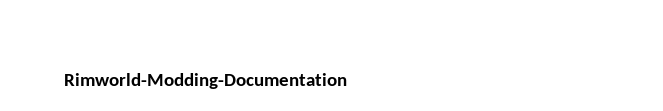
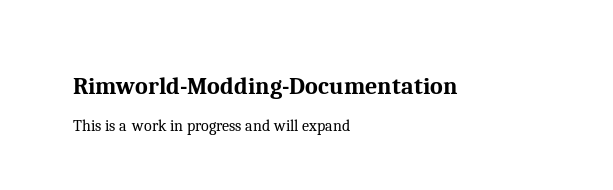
+ This is a work in progress and will expand

